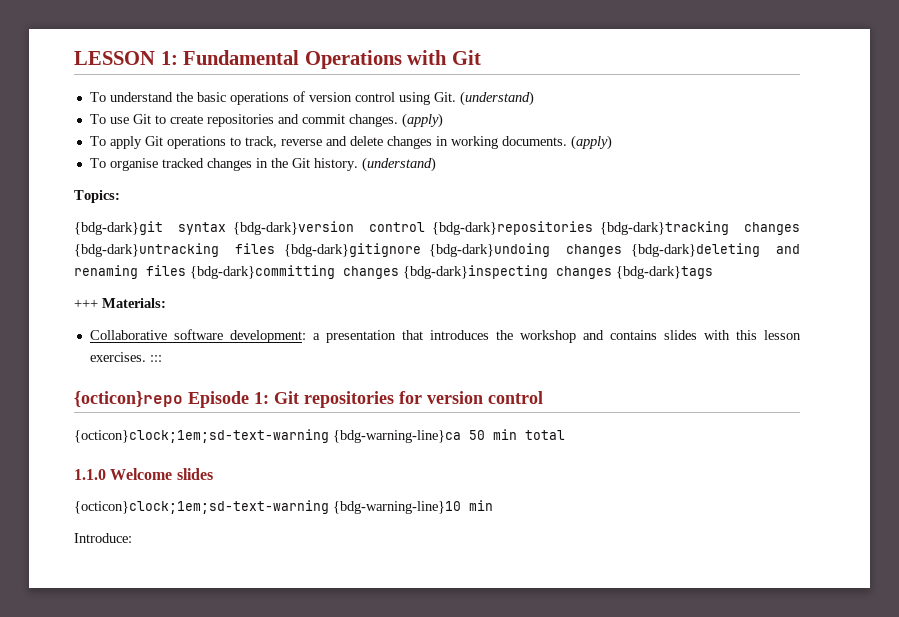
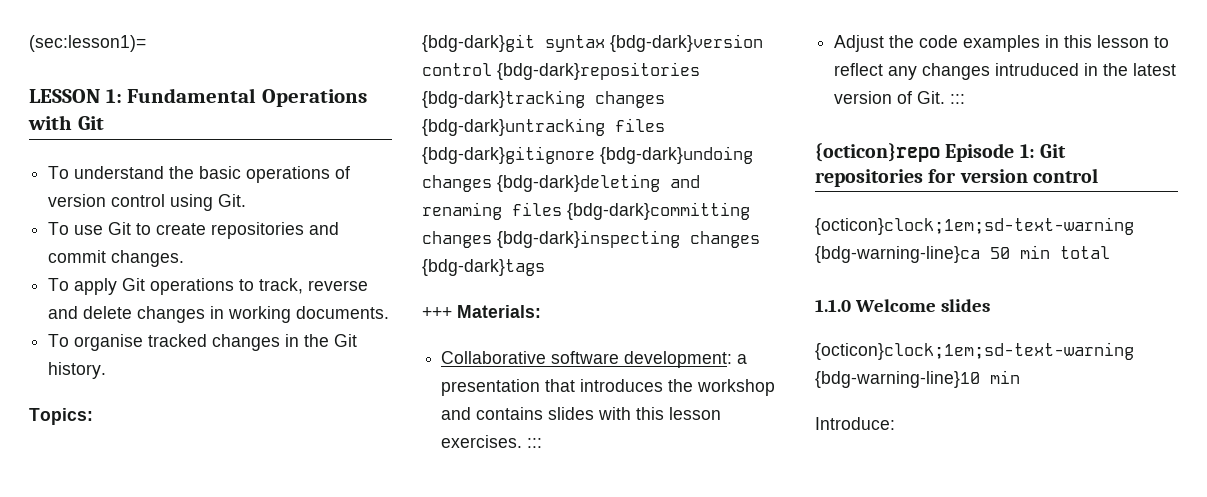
+ (sec:lesson1)=
- To understand the basic operations of version control using Git. (understand)
+ To understand the basic operations of version control using Git.
- To use Git to create repositories and commit changes. (apply)
+ To use Git to create repositories and commit changes.
- To apply Git operations to track, reverse and delete changes in working documents. (apply)
+ To apply Git operations to track, reverse and delete changes in working documents.
- To organise tracked changes in the Git history. (understand)
+ To organise tracked changes in the Git history.
+ Adjust the code examples in this lesson to reflect any changes intruduced in the latest version of Git. :::

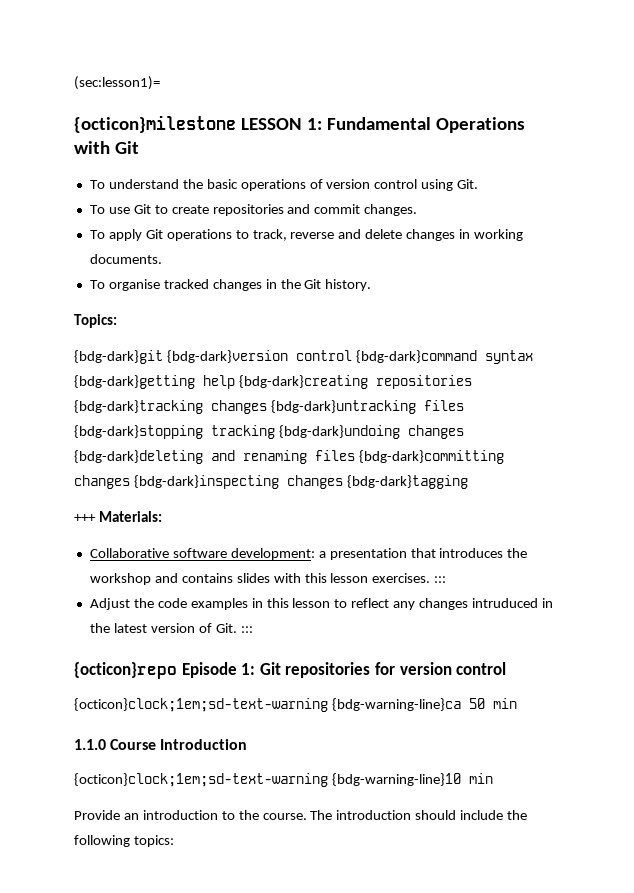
- LESSON 1: Fundamental Operations with Git
+ {octicon}milestone LESSON 1: Fundamental Operations with Git
- {bdg-dark}git syntax {bdg-dark}version control {bdg-dark}repositories {bdg-dark}tracking changes {bdg-dark}untracking files {bdg-dark}gitignore {bdg-dark}undoing changes {bdg-dark}deleting and renaming files {bdg-dark}committing changes {bdg-dark}inspecting changes {bdg-dark}tags
+ {bdg-dark}git {bdg-dark}version control {bdg-dark}command syntax {bdg-dark}getting help {bdg-dark}creating repositories {bdg-dark}tracking changes {bdg-dark}untracking files {bdg-dark}stopping tracking {bdg-dark}undoing changes {bdg-dark}deleting and renaming files {bdg-dark}committing changes {bdg-dark}inspecting changes {bdg-dark}tagging
- {octicon}clock;1em;sd-text-warning {bdg-warning-line}ca 50 min total
+ {octicon}clock;1em;sd-text-warning {bdg-warning-line}ca 50 min
- 1.1.0 Welcome slides
+ 1.1.0 Course Introduction
- Introduce:
+ Provide an introduction to the course. The introduction should include the following topics:

